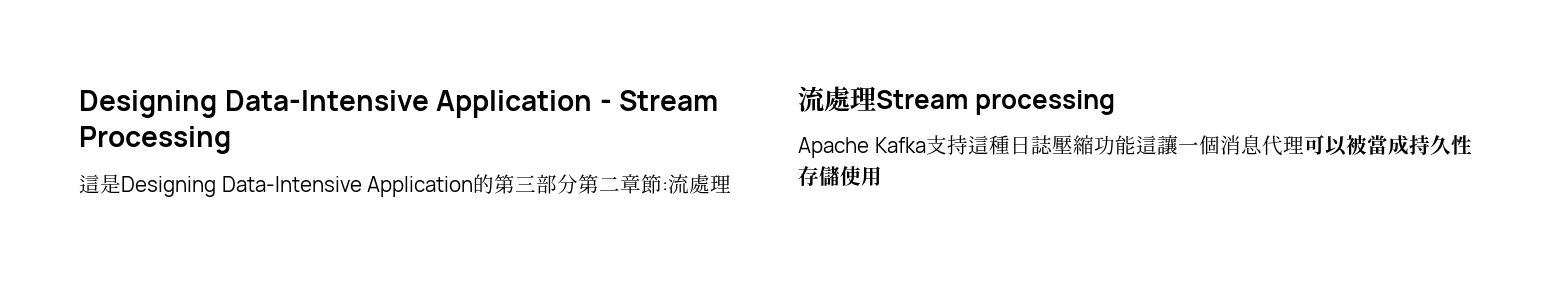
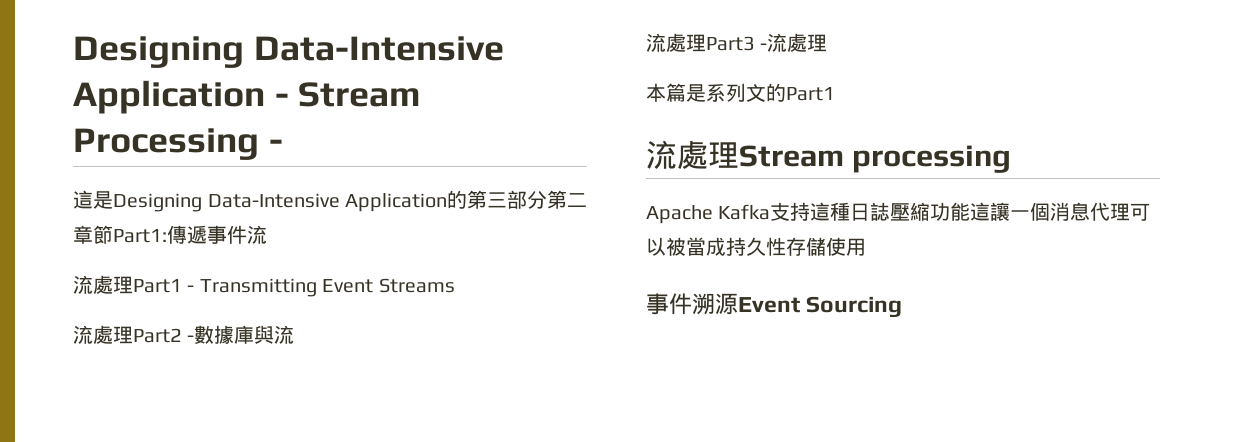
- Designing Data-Intensive Application - Stream Processing
+ Designing Data-Intensive Application - Stream Processing -
- 這是Designing Data-Intensive Application的第三部分第二章節:流處理
+ 這是Designing Data-Intensive Application的第三部分第二章節Part1:傳遞事件流
+ 流處理Part1 - Transmitting Event Streams
+ 流處理Part2 -數據庫與流
+ 流處理Part3 -流處理
+ 本篇是系列文的Part1
+ 事件溯源Event Sourcing

